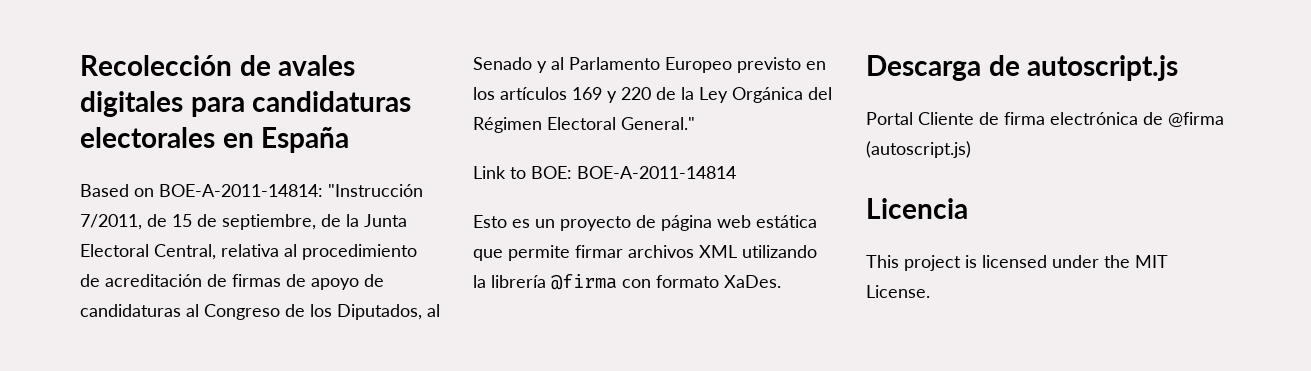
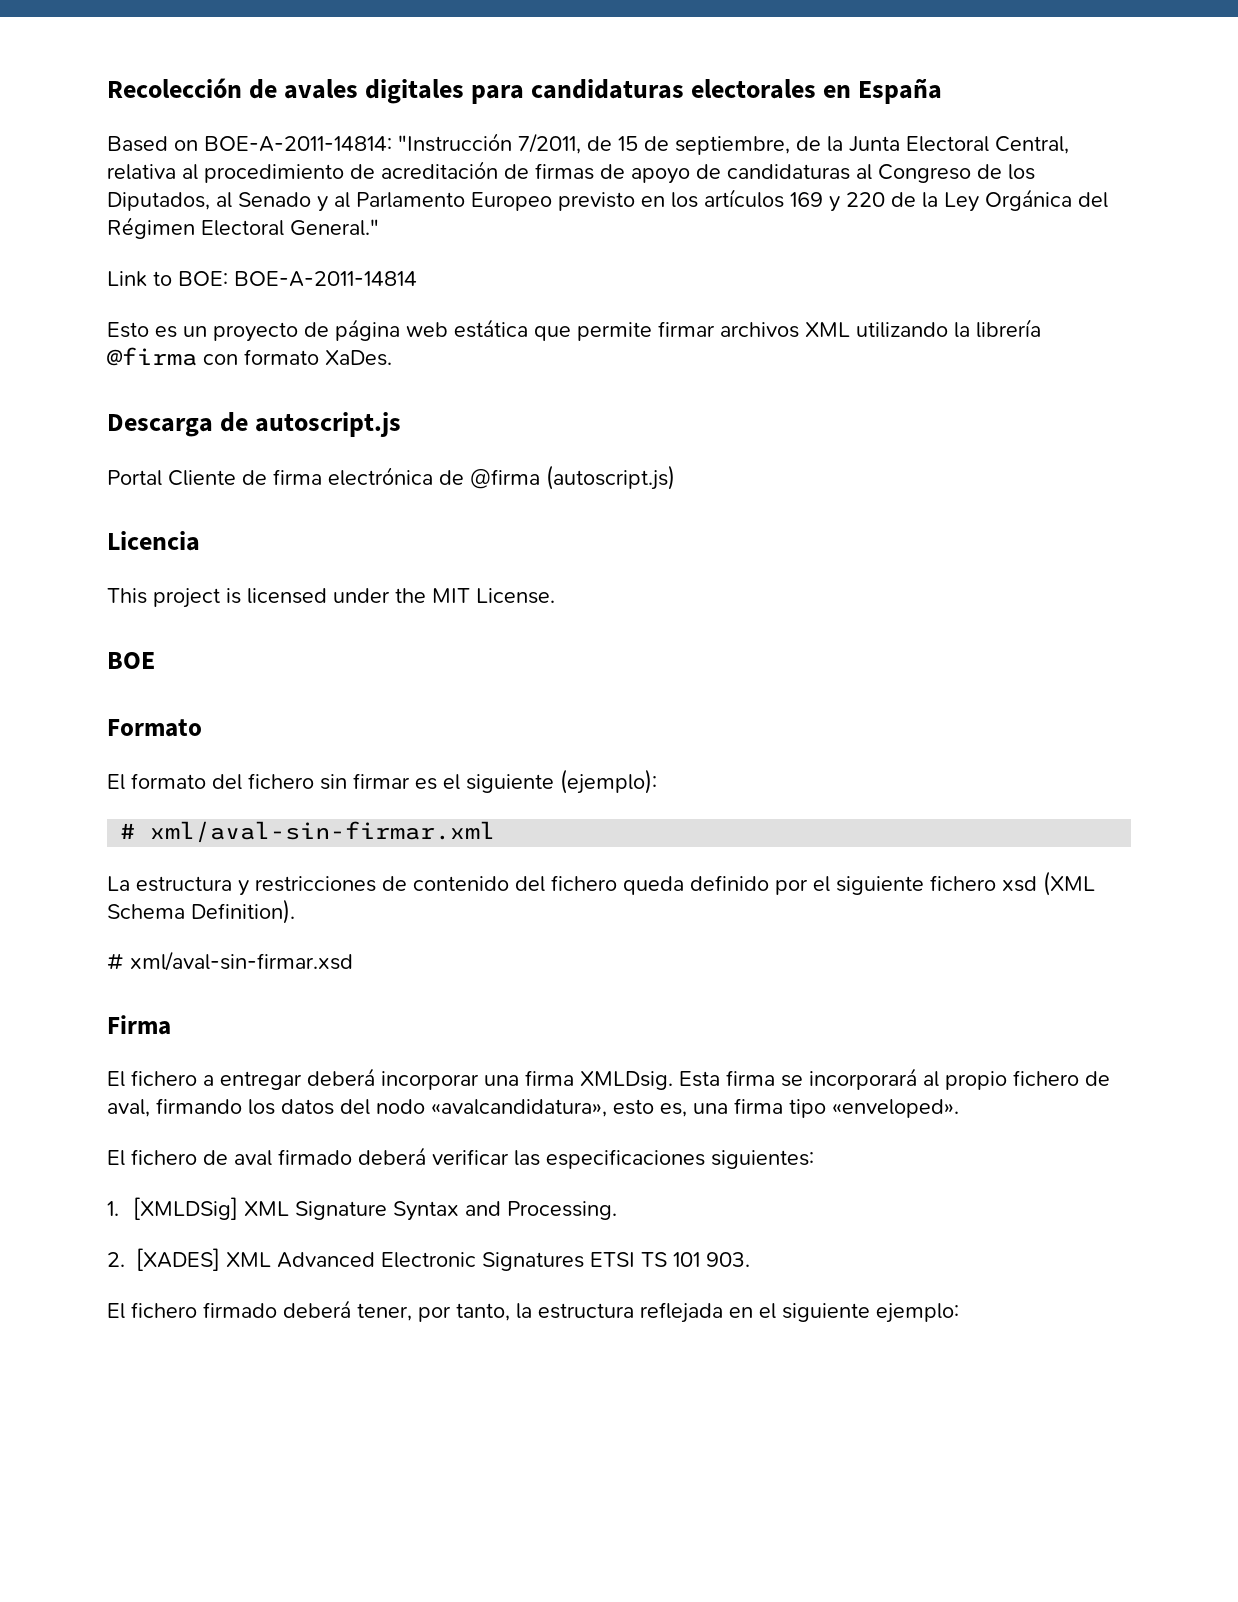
+ BOE
+ Formato
+ El formato del fichero sin firmar es el siguiente (ejemplo):
+ # xml/aval-sin-firmar.xml
+ La estructura y restricciones de contenido del fichero queda definido por el siguiente fichero xsd (XML Schema Definition).
+ # xml/aval-sin-firmar.xsd
+ Firma
+ El fichero a entregar deberá incorporar una firma XMLDsig. Esta firma se incorporará al propio fichero de aval, firmando los datos del nodo «avalcandidatura», esto es, una firma tipo «enveloped».
+ El fichero de aval firmado deberá verificar las especificaciones siguientes:
+ 1. [XMLDSig] XML Signature Syntax and Processing.
+ 2. [XADES] XML Advanced Electronic Signatures ETSI TS 101 903.
+ El fichero firmado deberá tener, por tanto, la estructura reflejada en el siguiente ejemplo:

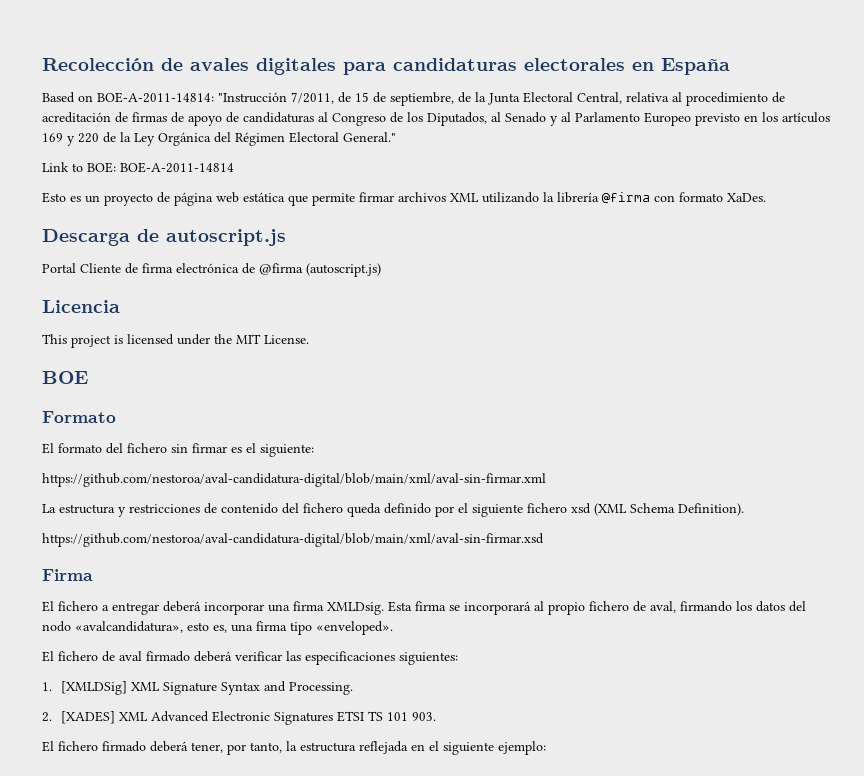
- El formato del fichero sin firmar es el siguiente (ejemplo):
- # xml/aval-sin-firmar.xml
+ El formato del fichero sin firmar es el siguiente:
+ https://github.com/nestoroa/aval-candidatura-digital/blob/main/xml/aval-sin-firmar.xml
- # xml/aval-sin-firmar.xsd
+ https://github.com/nestoroa/aval-candidatura-digital/blob/main/xml/aval-sin-firmar.xsd

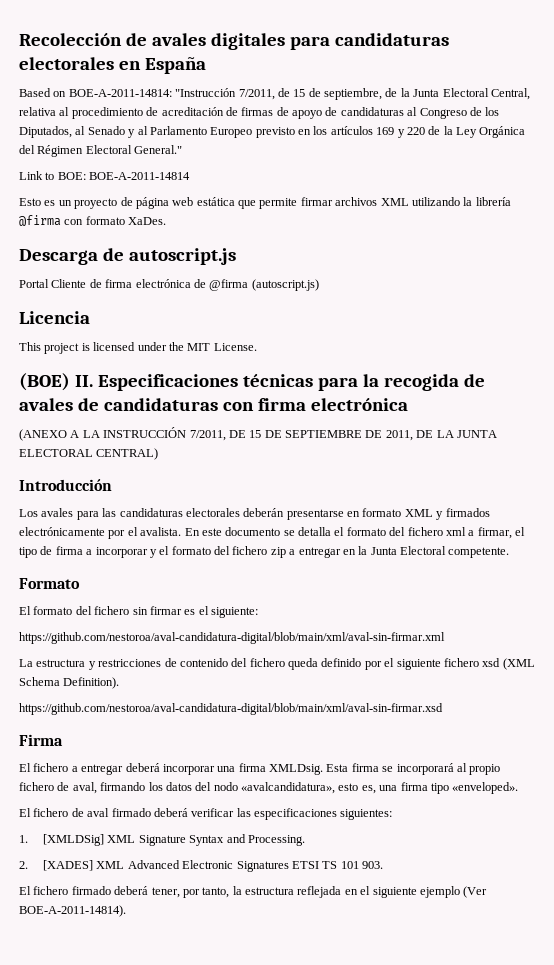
- BOE
+ (BOE) II. Especificaciones técnicas para la recogida de avales de candidaturas con firma electrónica
+ (ANEXO A LA INSTRUCCIÓN 7/2011, DE 15 DE SEPTIEMBRE DE 2011, DE LA JUNTA ELECTORAL CENTRAL)
+ Introducción
+ Los avales para las candidaturas electorales deberán presentarse en formato XML y firmados electrónicamente por el avalista. En este documento se detalla el formato del fichero xml a firmar, el tipo de firma a incorporar y el formato del fichero zip a entregar en la Junta Electoral competente.
- El fichero firmado deberá tener, por tanto, la estructura reflejada en el siguiente ejemplo:
+ El fichero firmado deberá tener, por tanto, la estructura reflejada en el siguiente ejemplo (Ver BOE-A-2011-14814).

